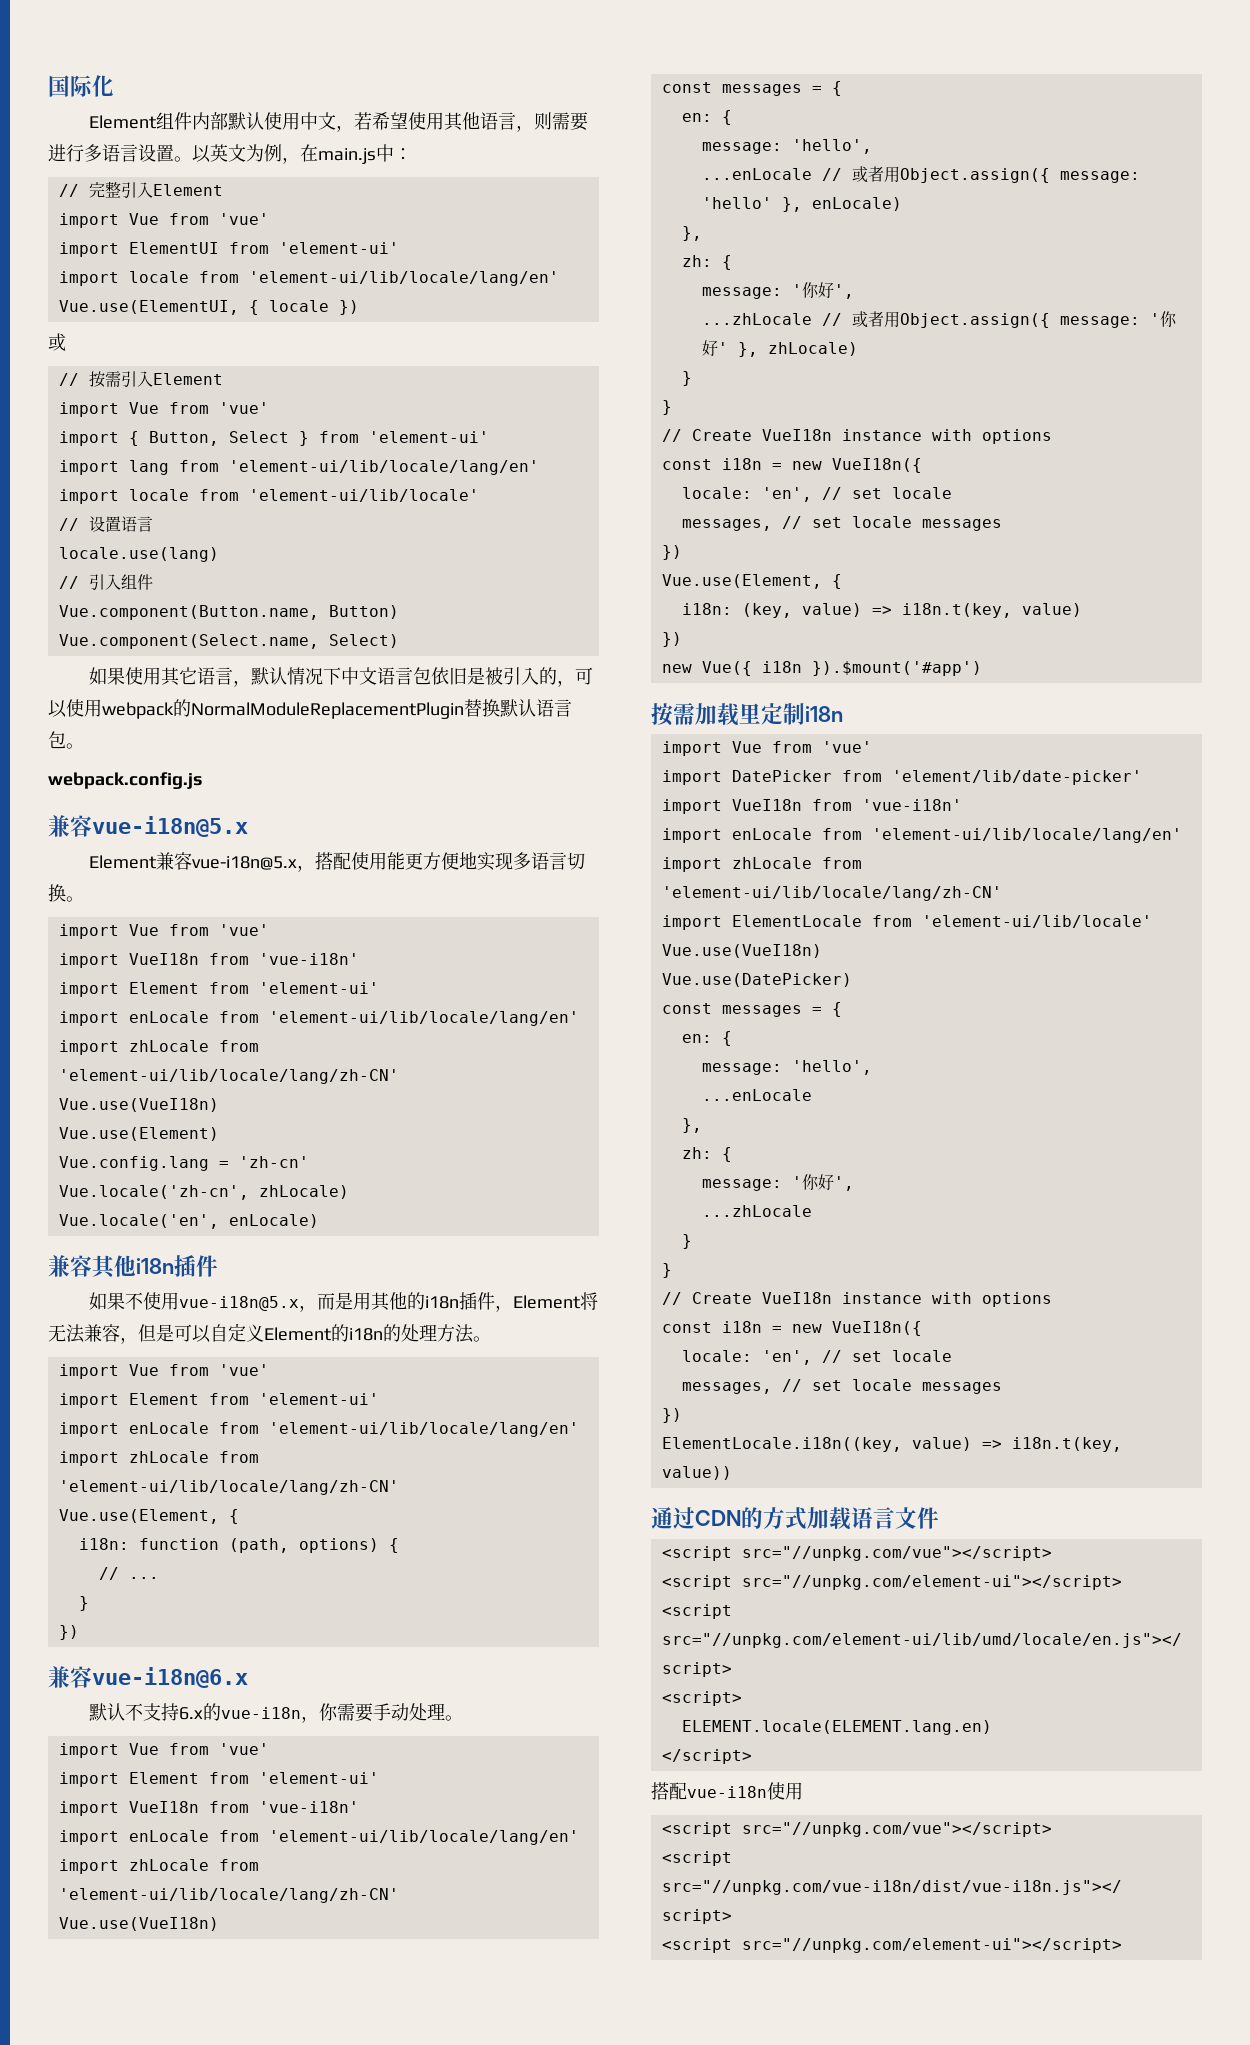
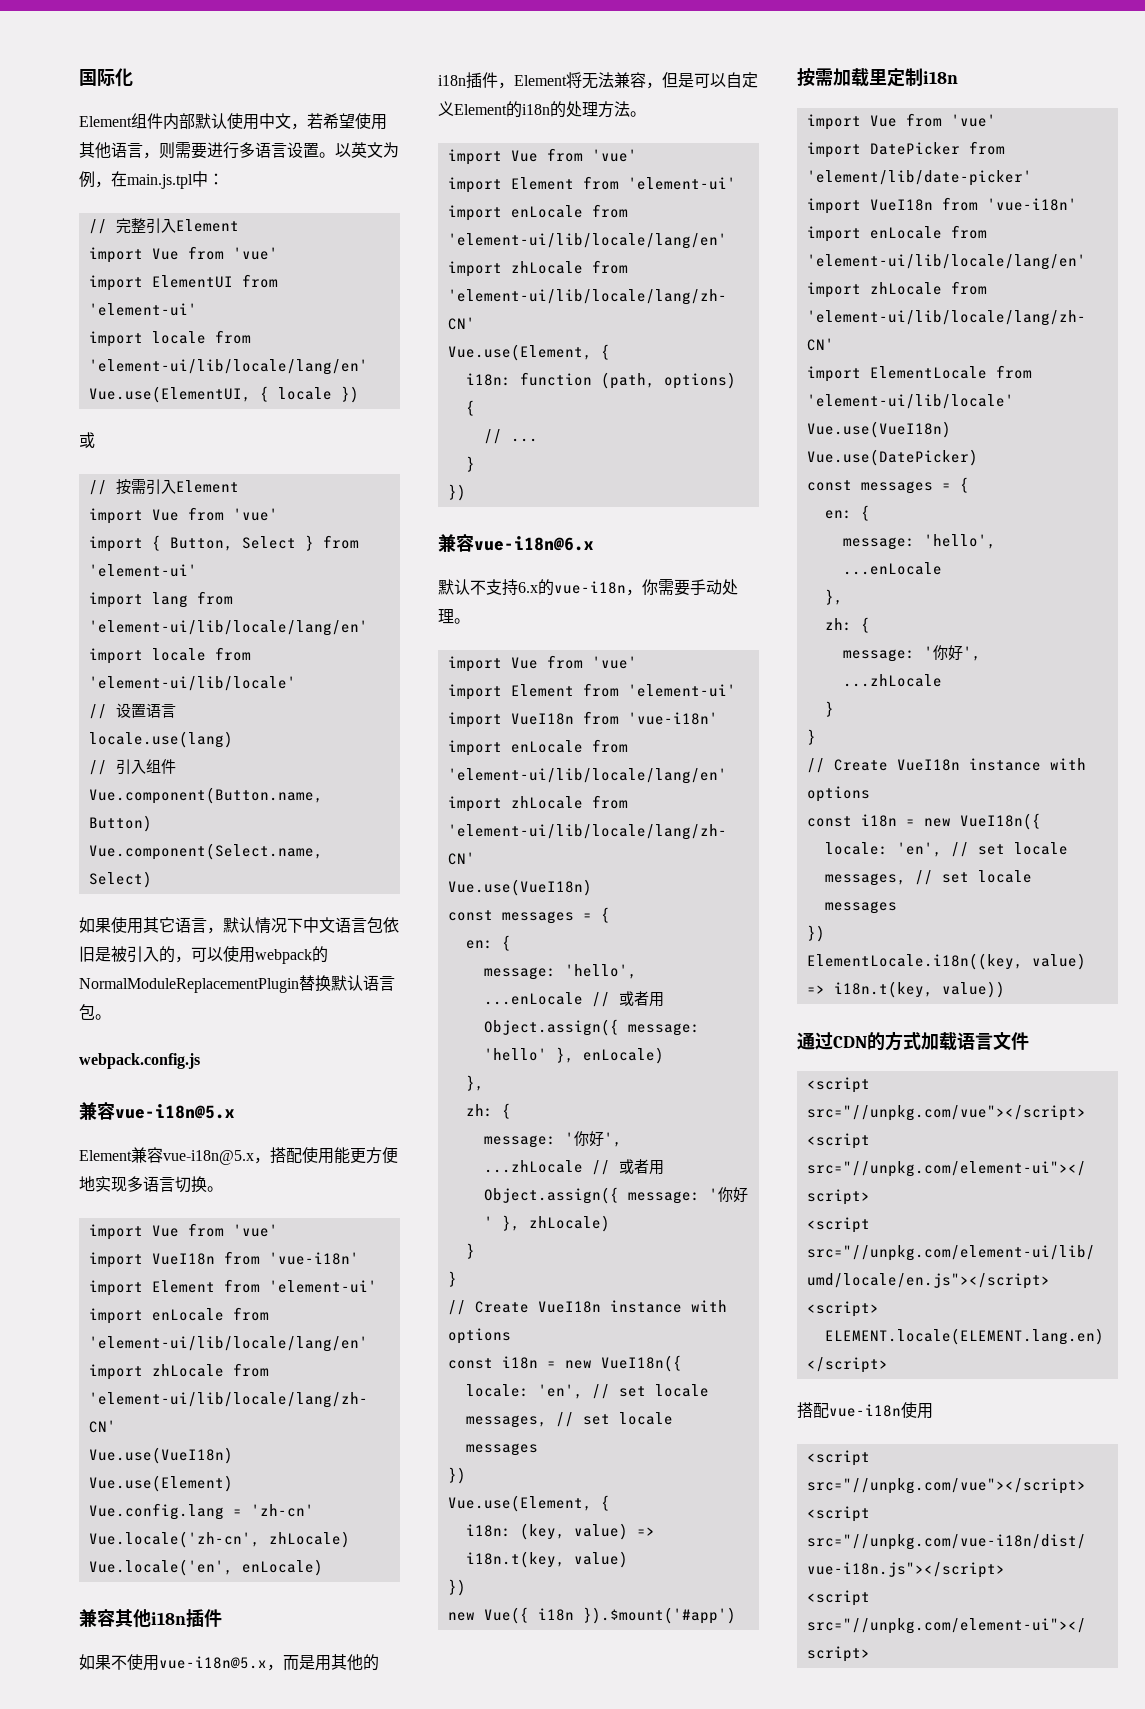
- 以英文为例，在main.js中：
+ 以英文为例，在main.js.tpl中：

